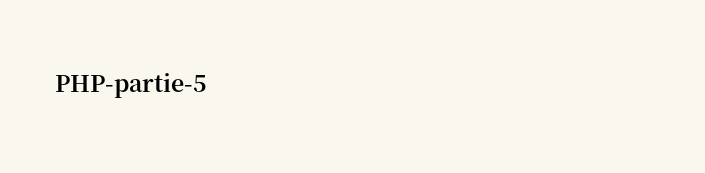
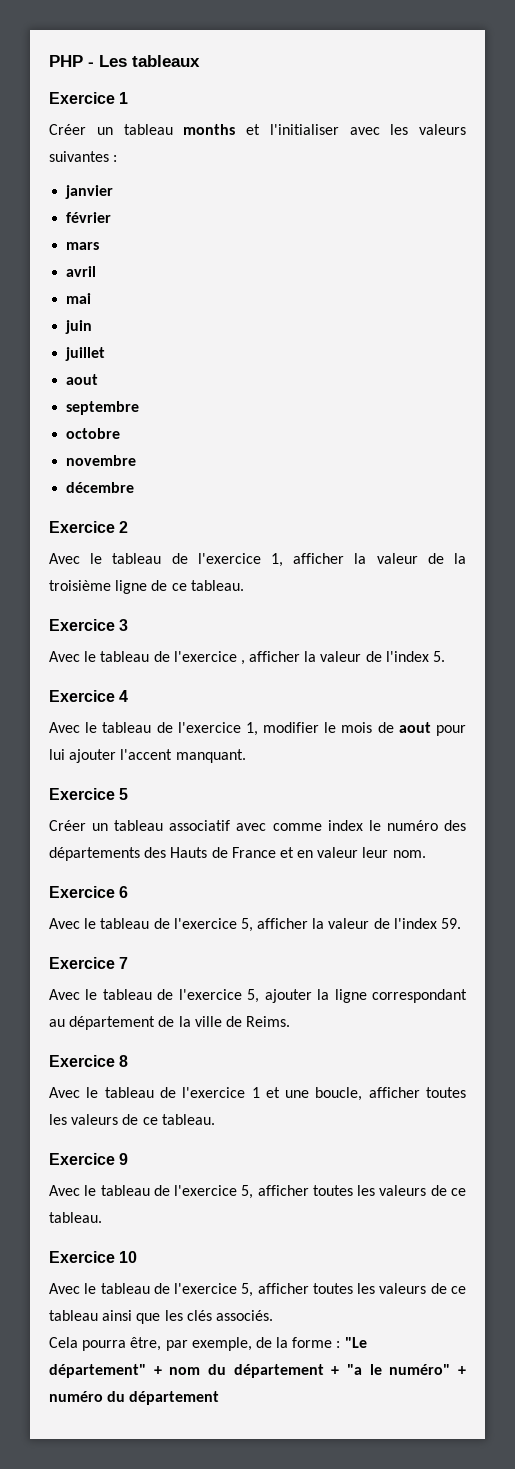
- PHP-partie-5
+ PHP - Les tableaux
+ Exercice 1
+ Créer un tableau months et l'initialiser avec les valeurs suivantes :
+ janvier
+ février
+ mars
+ avril
+ mai
+ juin
+ juillet
+ aout
+ septembre
+ octobre
+ novembre
+ décembre
+ Exercice 2
+ Avec le tableau de l'exercice 1, afficher la valeur de la troisième ligne de ce tableau.
+ Exercice 3
+ Avec le tableau de l'exercice , afficher la valeur de l'index 5.
+ Exercice 4
+ Avec le tableau de l'exercice 1, modifier le mois de aout pour lui ajouter l'accent manquant.
+ Exercice 5
+ Créer un tableau associatif avec comme index le numéro des départements des Hauts de France et en valeur leur nom.
+ Exercice 6
+ Avec le tableau de l'exercice 5, afficher la valeur de l'index 59.
+ Exercice 7
+ Avec le tableau de l'exercice 5, ajouter la ligne correspondant au département de la ville de Reims.
+ Exercice 8
+ Avec le tableau de l'exercice 1 et une boucle, afficher toutes les valeurs de ce tableau.
+ Exercice 9
+ Avec le tableau de l'exercice 5, afficher toutes les valeurs de ce tableau.
+ Exercice 10
+ Avec le tableau de l'exercice 5, afficher toutes les valeurs de ce tableau ainsi que les clés associés.
+ Cela pourra être, par exemple, de la forme : "Le département" + nom du département + "a le numéro" + numéro du département

